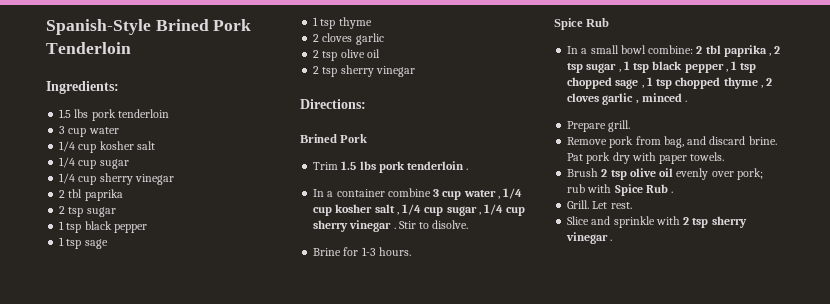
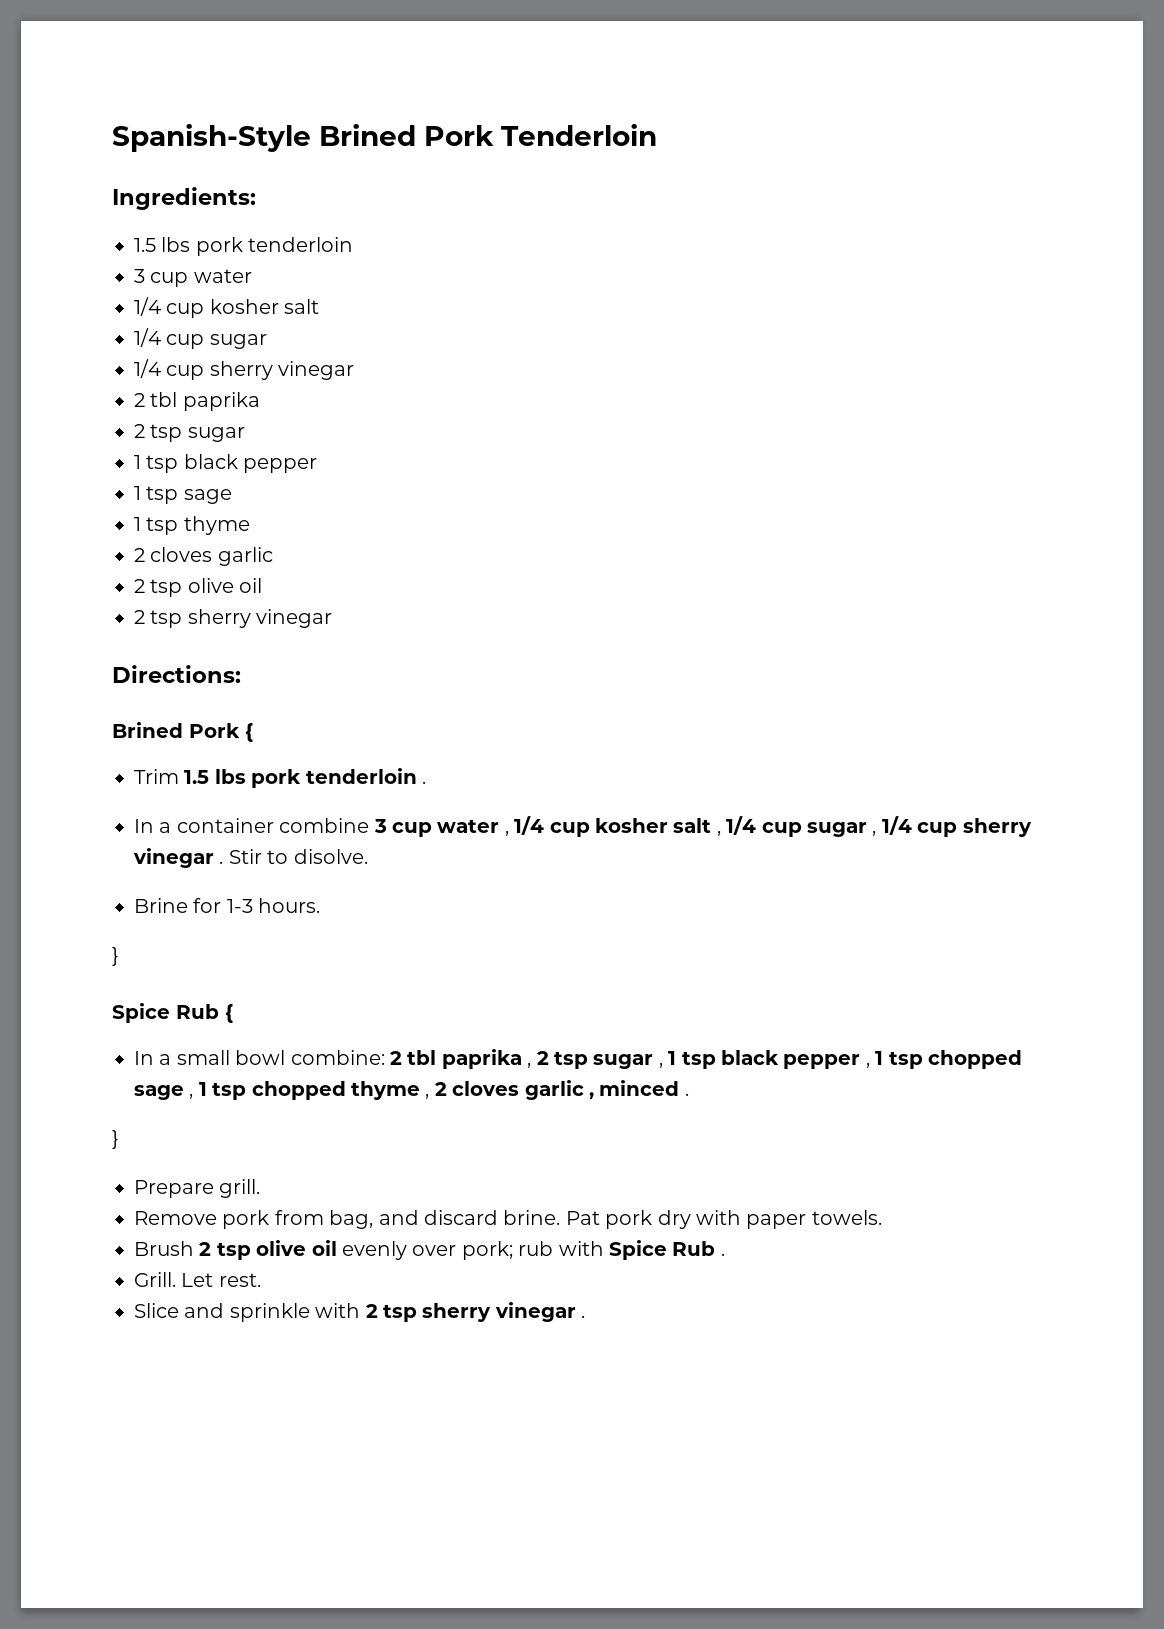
  Directions:
- Brined Pork
+ Brined Pork {
  Brine for 1-3 hours.
- Spice Rub
+ }
+ Spice Rub {
  In a small bowl combine: 2 tbl paprika , 2 tsp sugar , 1 tsp black pepper , 1 tsp chopped sage , 1 tsp chopped thyme , 2 cloves garlic , minced .
+ }

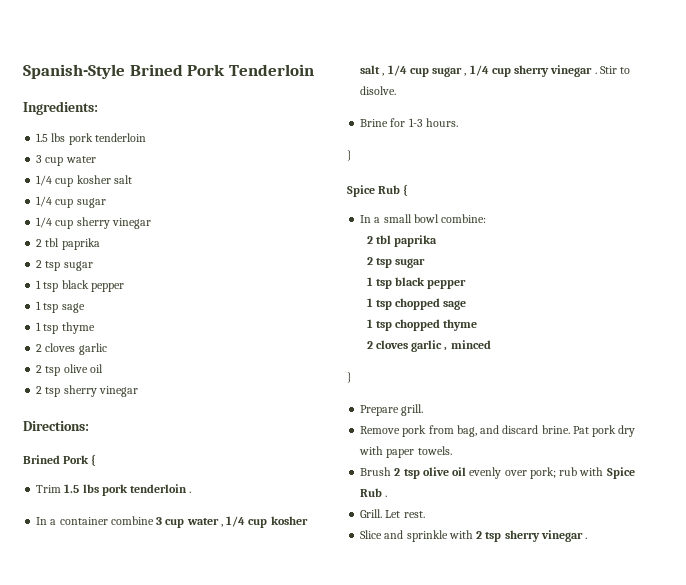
- In a small bowl combine: 2 tbl paprika , 2 tsp sugar , 1 tsp black pepper , 1 tsp chopped sage , 1 tsp chopped thyme , 2 cloves garlic , minced .
+ In a small bowl combine:
+ 2 tbl paprika
+ 2 tsp sugar
+ 1 tsp black pepper
+ 1 tsp chopped sage
+ 1 tsp chopped thyme
+ 2 cloves garlic , minced

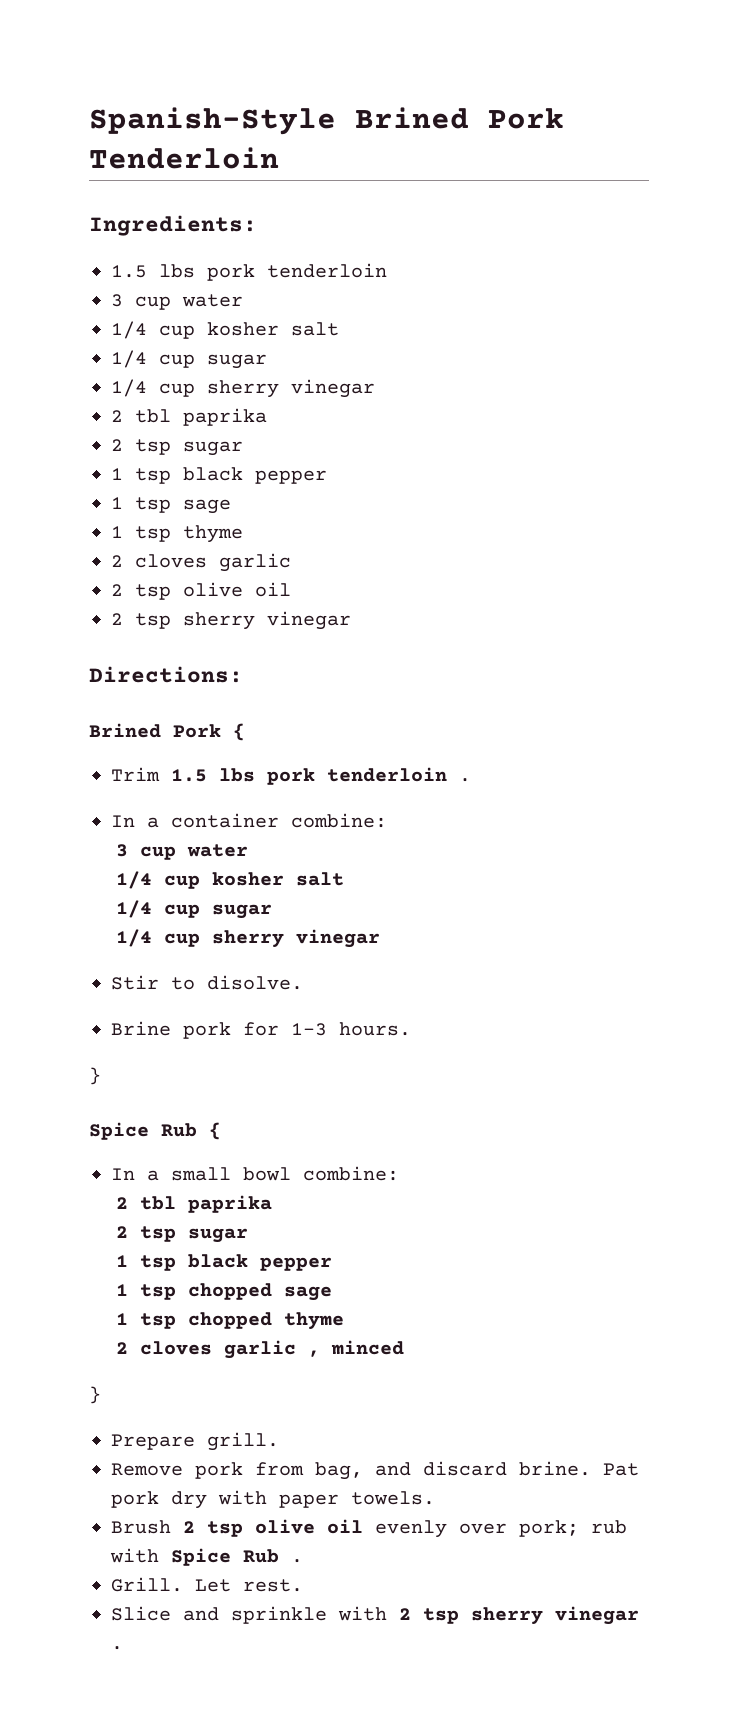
- In a container combine 3 cup water , 1/4 cup kosher salt , 1/4 cup sugar , 1/4 cup sherry vinegar . Stir to disolve.
+ In a container combine:
+ 3 cup water
+ 1/4 cup kosher salt
+ 1/4 cup sugar
+ 1/4 cup sherry vinegar
+ Stir to disolve.
- Brine for 1-3 hours.
+ Brine pork for 1-3 hours.

